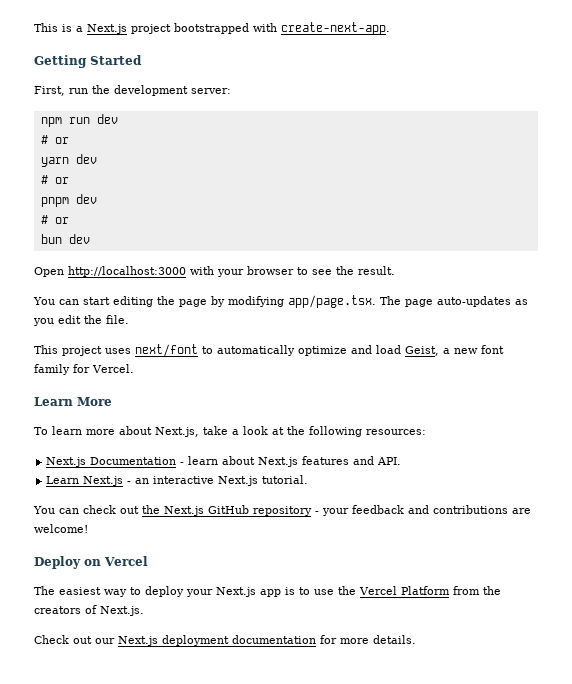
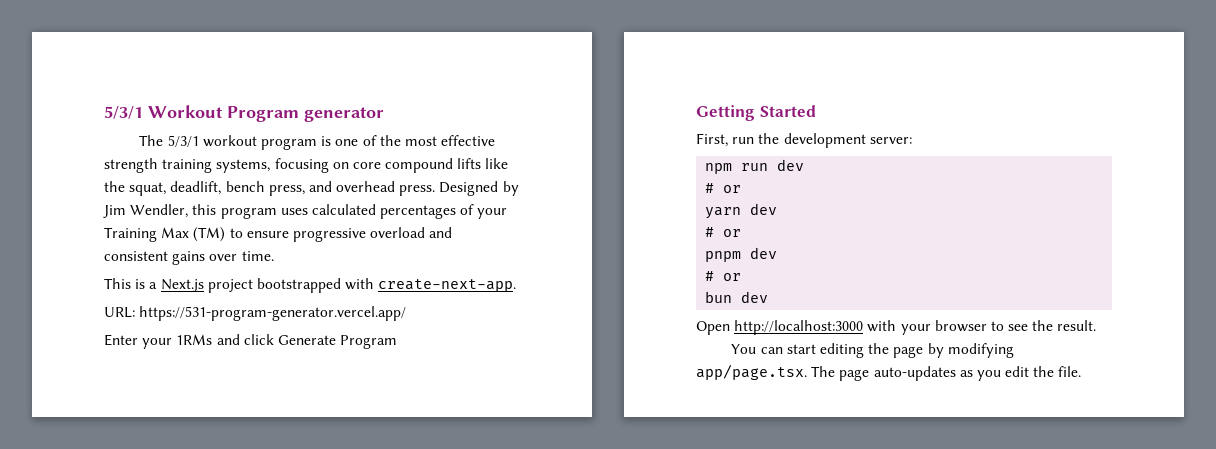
+ 5/3/1 Workout Program generator
+ The 5/3/1 workout program is one of the most effective strength training systems, focusing on core compound lifts like the squat, deadlift, bench press, and overhead press. Designed by Jim Wendler, this program uses calculated percentages of your Training Max (TM) to ensure progressive overload and consistent gains over time.
+ URL: https://531-program-generator.vercel.app/
+ Enter your 1RMs and click Generate Program
- This project uses next/font to automatically optimize and load Geist, a new font family for Vercel.
- Learn More
- To learn more about Next.js, take a look at the following resources:
- Next.js Documentation - learn about Next.js features and API.
- Learn Next.js - an interactive Next.js tutorial.
- You can check out the Next.js GitHub repository - your feedback and contributions are welcome!
- Deploy on Vercel
- The easiest way to deploy your Next.js app is to use the Vercel Platform from the creators of Next.js.
- Check out our Next.js deployment documentation for more details.

